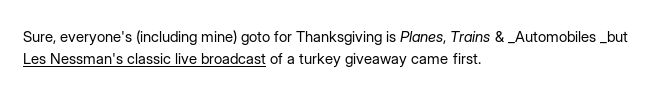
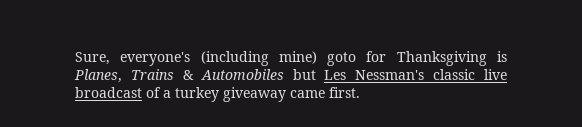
- Sure, everyone's (including mine) goto for Thanksgiving is Planes, Trains & _Automobiles _but Les Nessman's classic live broadcast of a turkey giveaway came first.
+ Sure, everyone's (including mine) goto for Thanksgiving is Planes, Trains & Automobiles but Les Nessman's classic live broadcast of a turkey giveaway came first.

